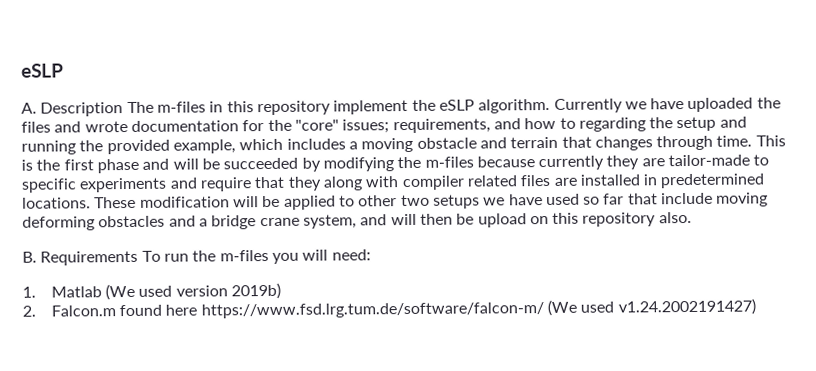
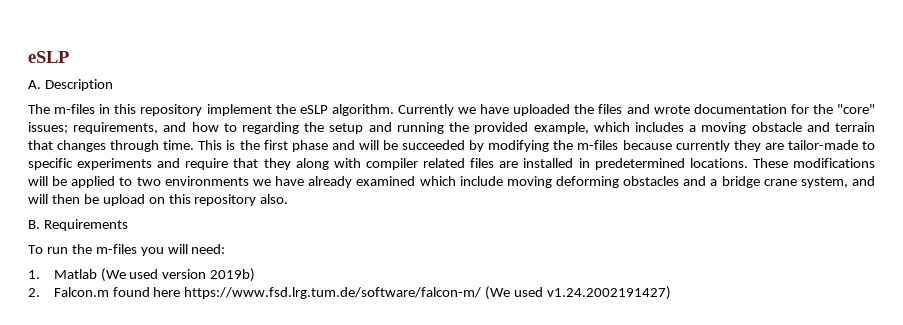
- A. Description The m-files in this repository implement the eSLP algorithm.
+ A. Description
+ The m-files in this repository implement the eSLP algorithm.
- These modification will be applied to other two setups we have used so far that include moving deforming obstacles and a bridge crane system, and will then be upload on this repository also.
+ These modifications will be applied to two environments we have already examined which include moving deforming obstacles and a bridge crane system, and will then be upload on this repository also.
- B. Requirements To run the m-files you will need:
+ B. Requirements
+ To run the m-files you will need:

